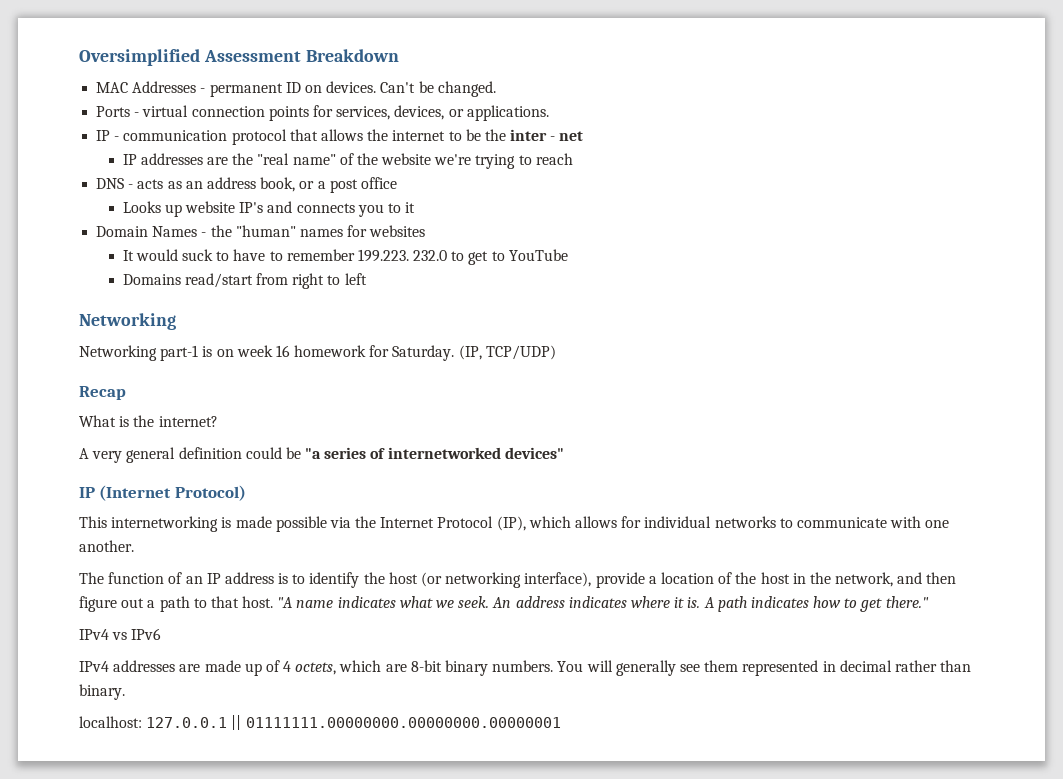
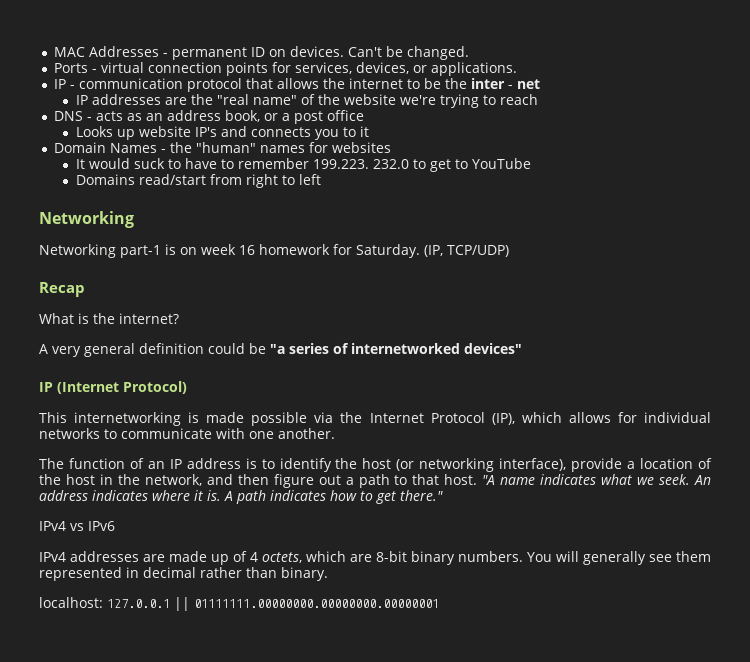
- Oversimplified Assessment Breakdown

